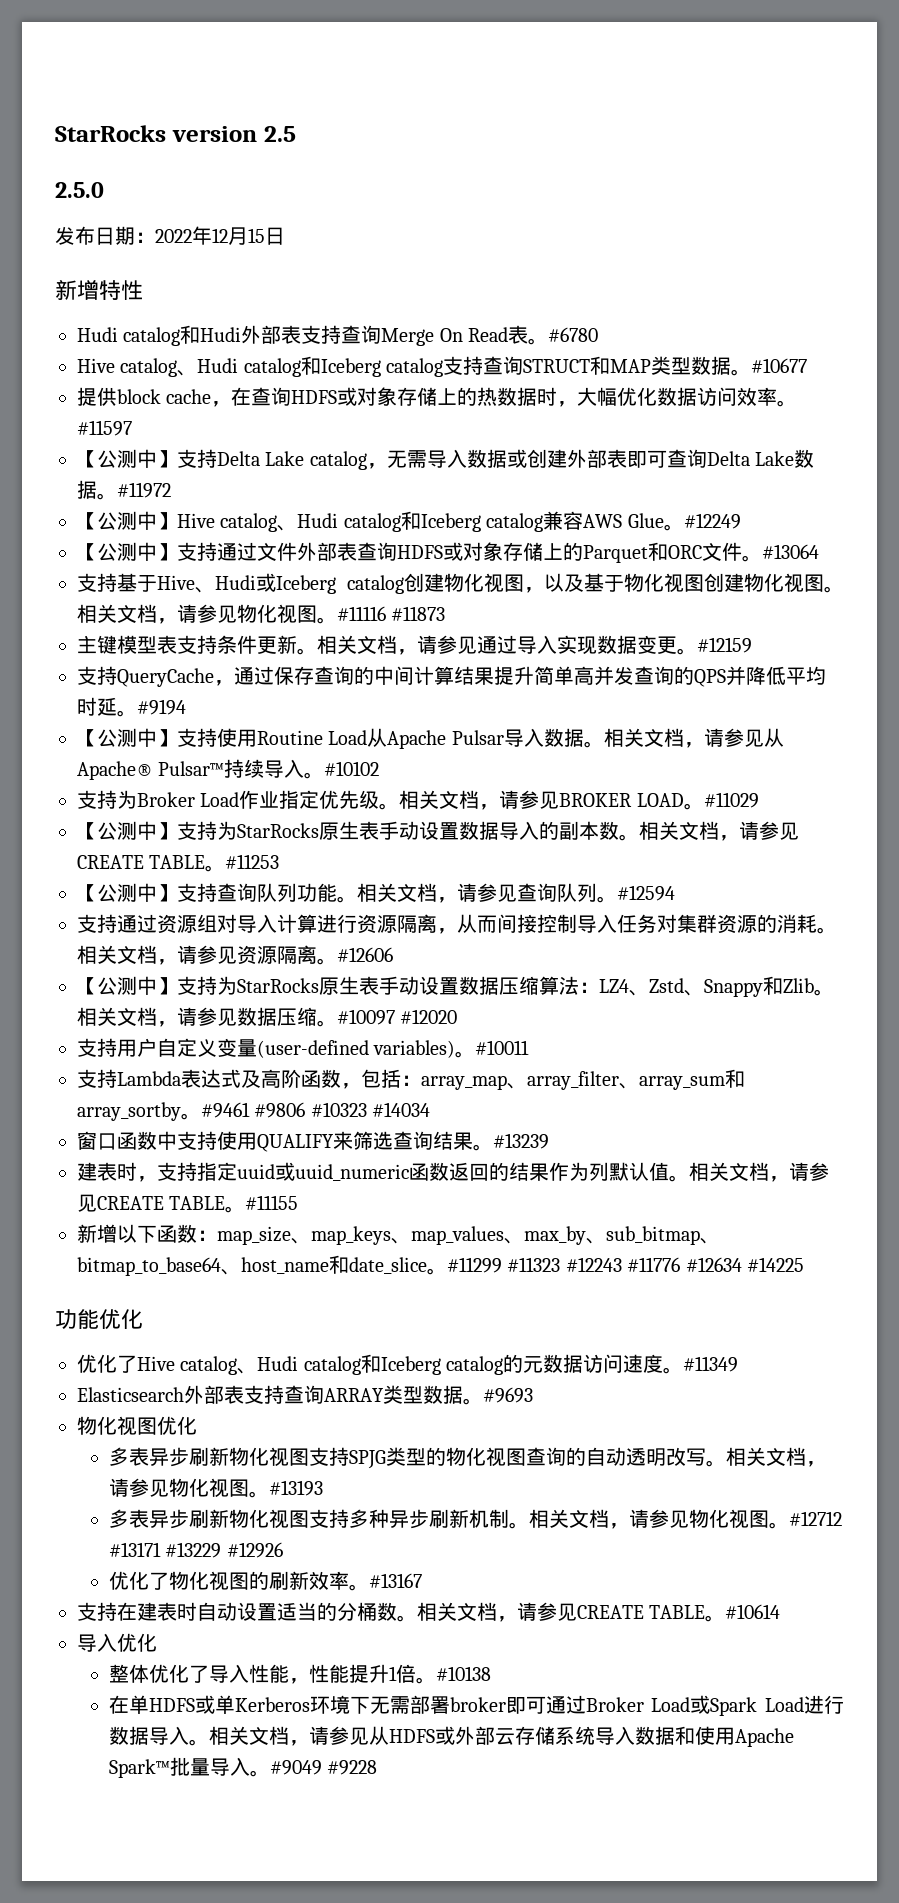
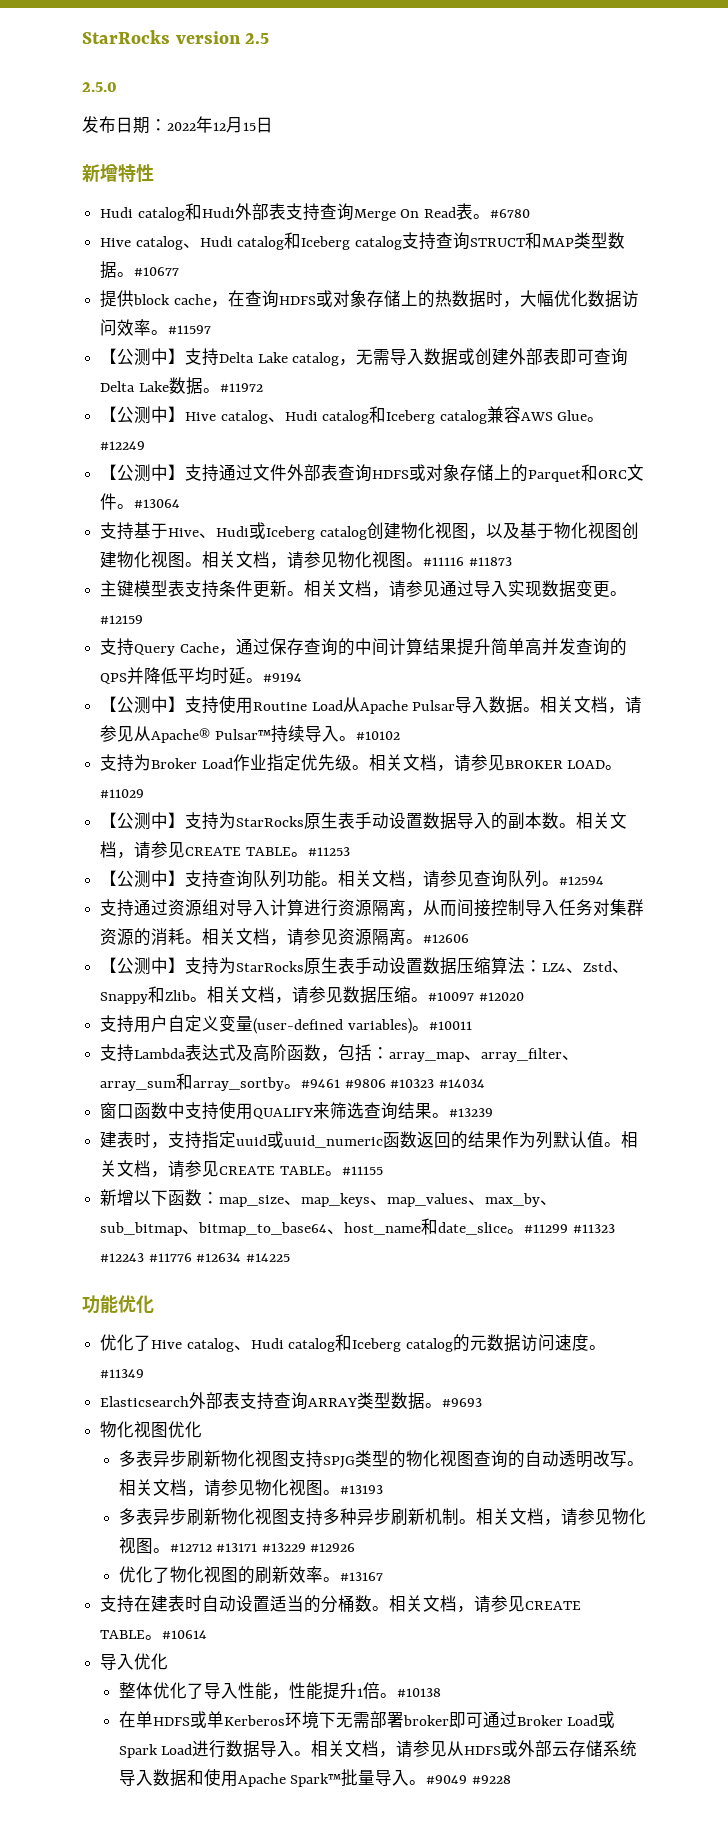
- 支持QueryCache，通过保存查询的中间计算结果提升简单高并发查询的QPS并降低平均时延。
+ 支持Query Cache，通过保存查询的中间计算结果提升简单高并发查询的QPS并降低平均时延。

